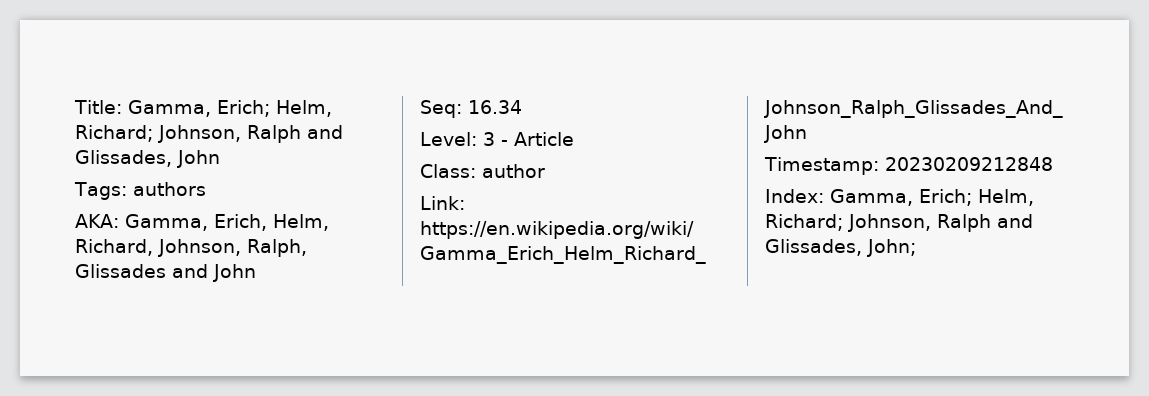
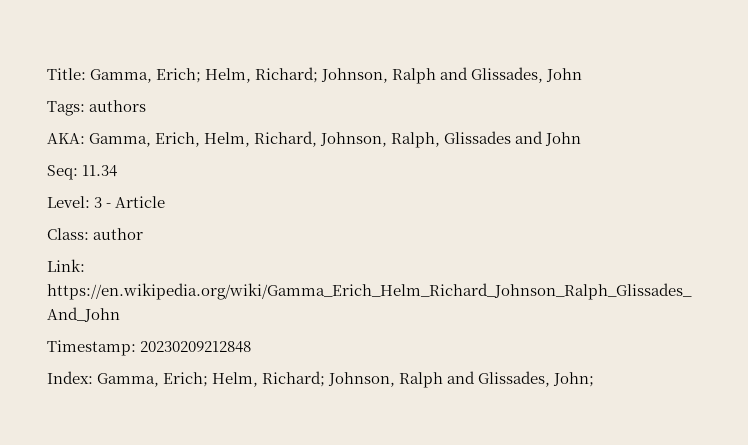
- Seq: 16.34
+ Seq: 11.34

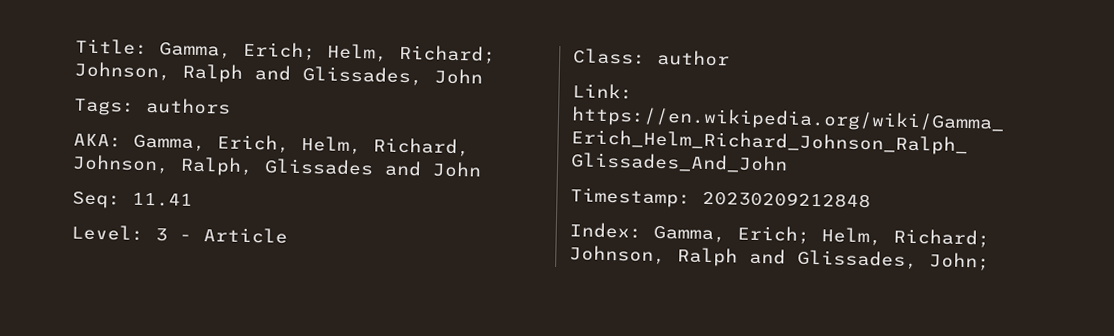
- Seq: 11.34
+ Seq: 11.41

